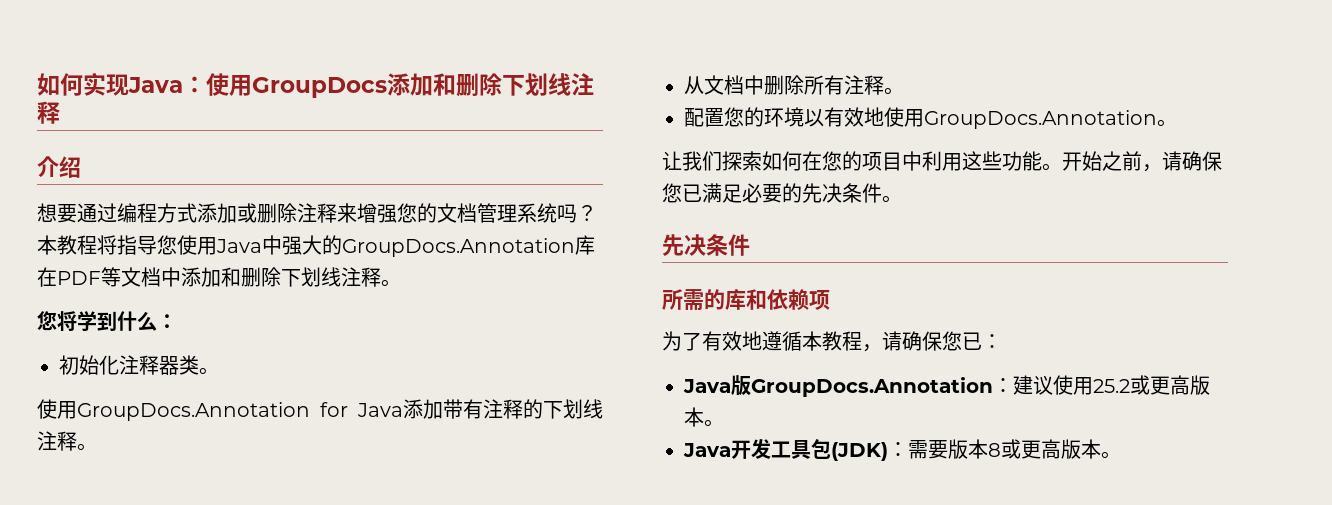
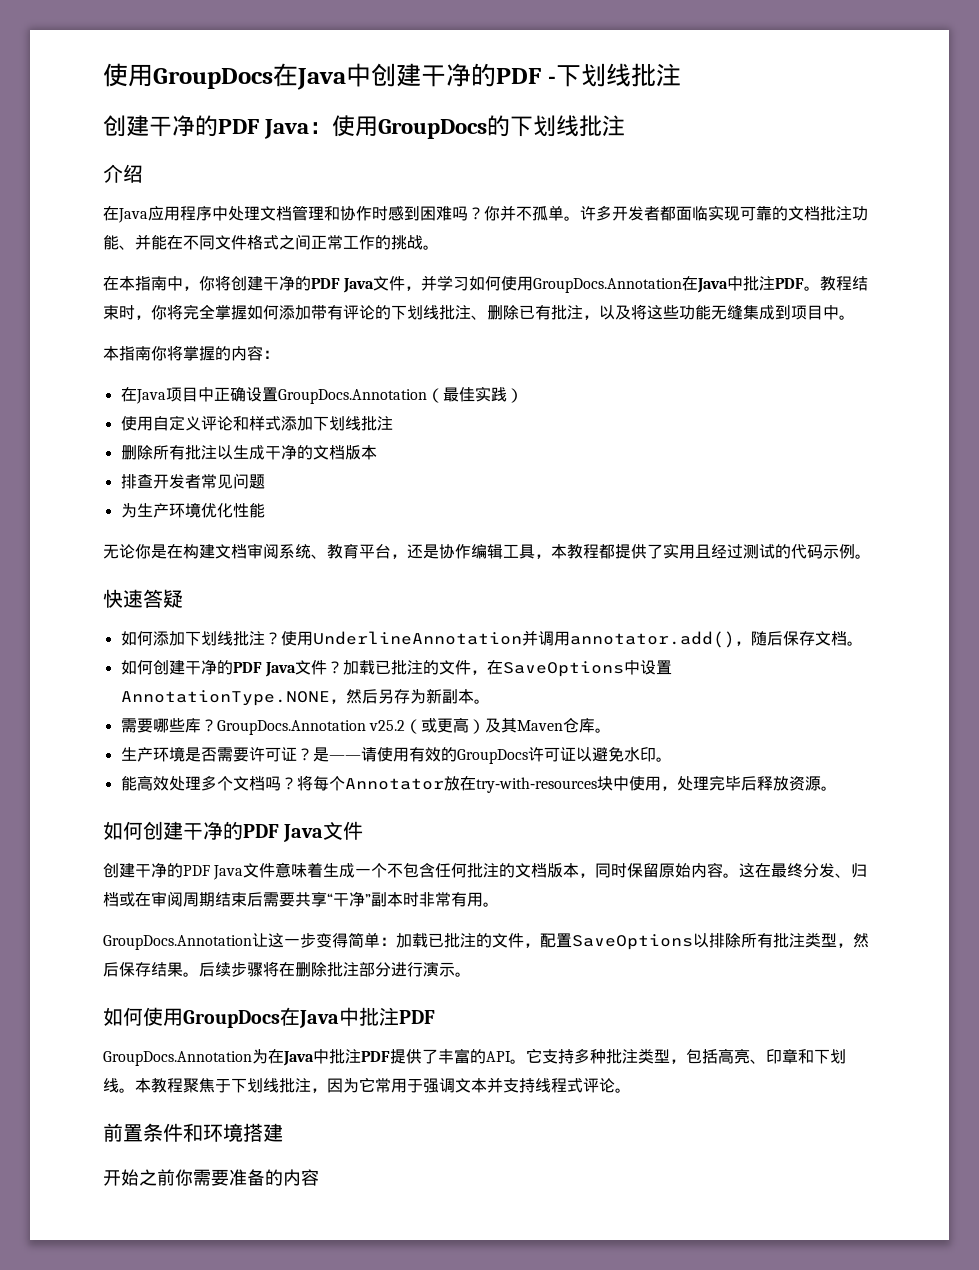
- 如何实现Java：使用GroupDocs添加和删除下划线注释
+ 使用GroupDocs在Java中创建干净的PDF -下划线批注
+ 创建干净的PDF Java：使用GroupDocs的下划线批注
- 想要通过编程方式添加或删除注释来增强您的文档管理系统吗？本教程将指导您使用Java中强大的GroupDocs.Annotation库在PDF等文档中添加和删除下划线注释。
- 您将学到什么：
- 初始化注释器类。
- 使用GroupDocs.Annotation for Java添加带有注释的下划线注释。
- 从文档中删除所有注释。
- 配置您的环境以有效地使用GroupDocs.Annotation。
- 让我们探索如何在您的项目中利用这些功能。开始之前，请确保您已满足必要的先决条件。
- 先决条件
- 所需的库和依赖项
- 为了有效地遵循本教程，请确保您已：
- Java版GroupDocs.Annotation：建议使用25.2或更高版本。
- Java开发工具包(JDK)：需要版本8或更高版本。
+ 在Java应用程序中处理文档管理和协作时感到困难吗？你并不孤单。许多开发者都面临实现可靠的文档批注功能、并能在不同文件格式之间正常工作的挑战。
+ 在本指南中，你将创建干净的PDF Java文件，并学习如何使用GroupDocs.Annotation在Java中批注PDF。教程结束时，你将完全掌握如何添加带有评论的下划线批注、删除已有批注，以及将这些功能无缝集成到项目中。
+ 本指南你将掌握的内容：
+ 在Java项目中正确设置GroupDocs.Annotation（最佳实践）
+ 使用自定义评论和样式添加下划线批注
+ 删除所有批注以生成干净的文档版本
+ 排查开发者常见问题
+ 为生产环境优化性能
+ 无论你是在构建文档审阅系统、教育平台，还是协作编辑工具，本教程都提供了实用且经过测试的代码示例。
+ 快速答疑
+ 如何添加下划线批注？使用UnderlineAnnotation并调用annotator.add()，随后保存文档。
+ 如何创建干净的PDF Java文件？加载已批注的文件，在SaveOptions中设置AnnotationType.NONE，然后另存为新副本。
+ 需要哪些库？GroupDocs.Annotation v25.2（或更高）及其Maven仓库。
+ 生产环境是否需要许可证？是——请使用有效的GroupDocs许可证以避免水印。
+ 能高效处理多个文档吗？将每个Annotator放在try‑with‑resources块中使用，处理完毕后释放资源。
+ 如何创建干净的PDF Java文件
+ 创建干净的PDF Java文件意味着生成一个不包含任何批注的文档版本，同时保留原始内容。这在最终分发、归档或在审阅周期结束后需要共享“干净”副本时非常有用。
+ GroupDocs.Annotation让这一步变得简单：加载已批注的文件，配置SaveOptions以排除所有批注类型，然后保存结果。后续步骤将在删除批注部分进行演示。
+ 如何使用GroupDocs在Java中批注PDF
+ GroupDocs.Annotation为在Java中批注PDF提供了丰富的API。它支持多种批注类型，包括高亮、印章和下划线。本教程聚焦于下划线批注，因为它常用于强调文本并支持线程式评论。
+ 前置条件和环境搭建
+ 开始之前你需要准备的内容

